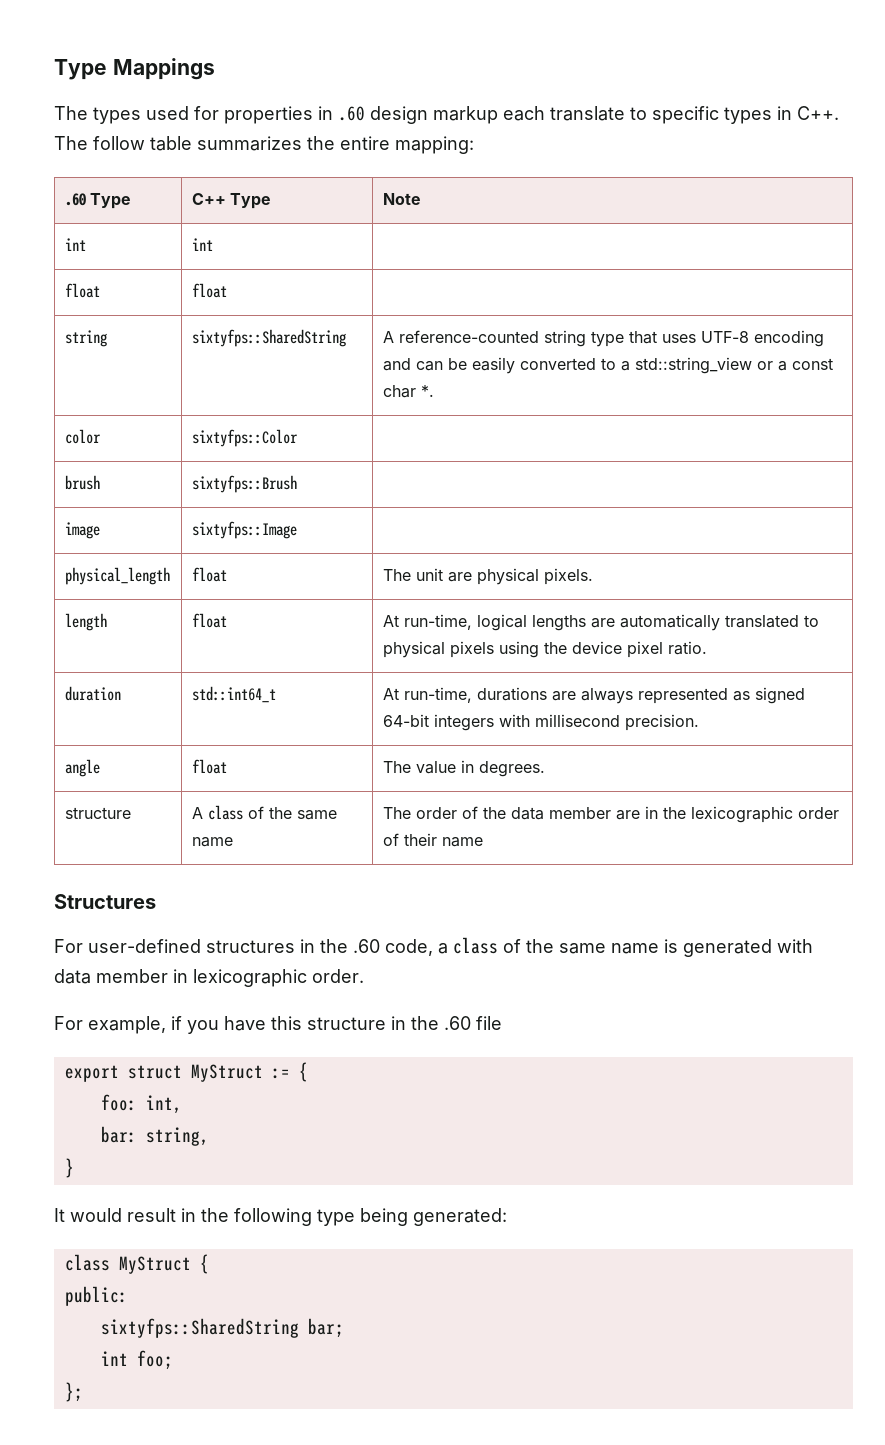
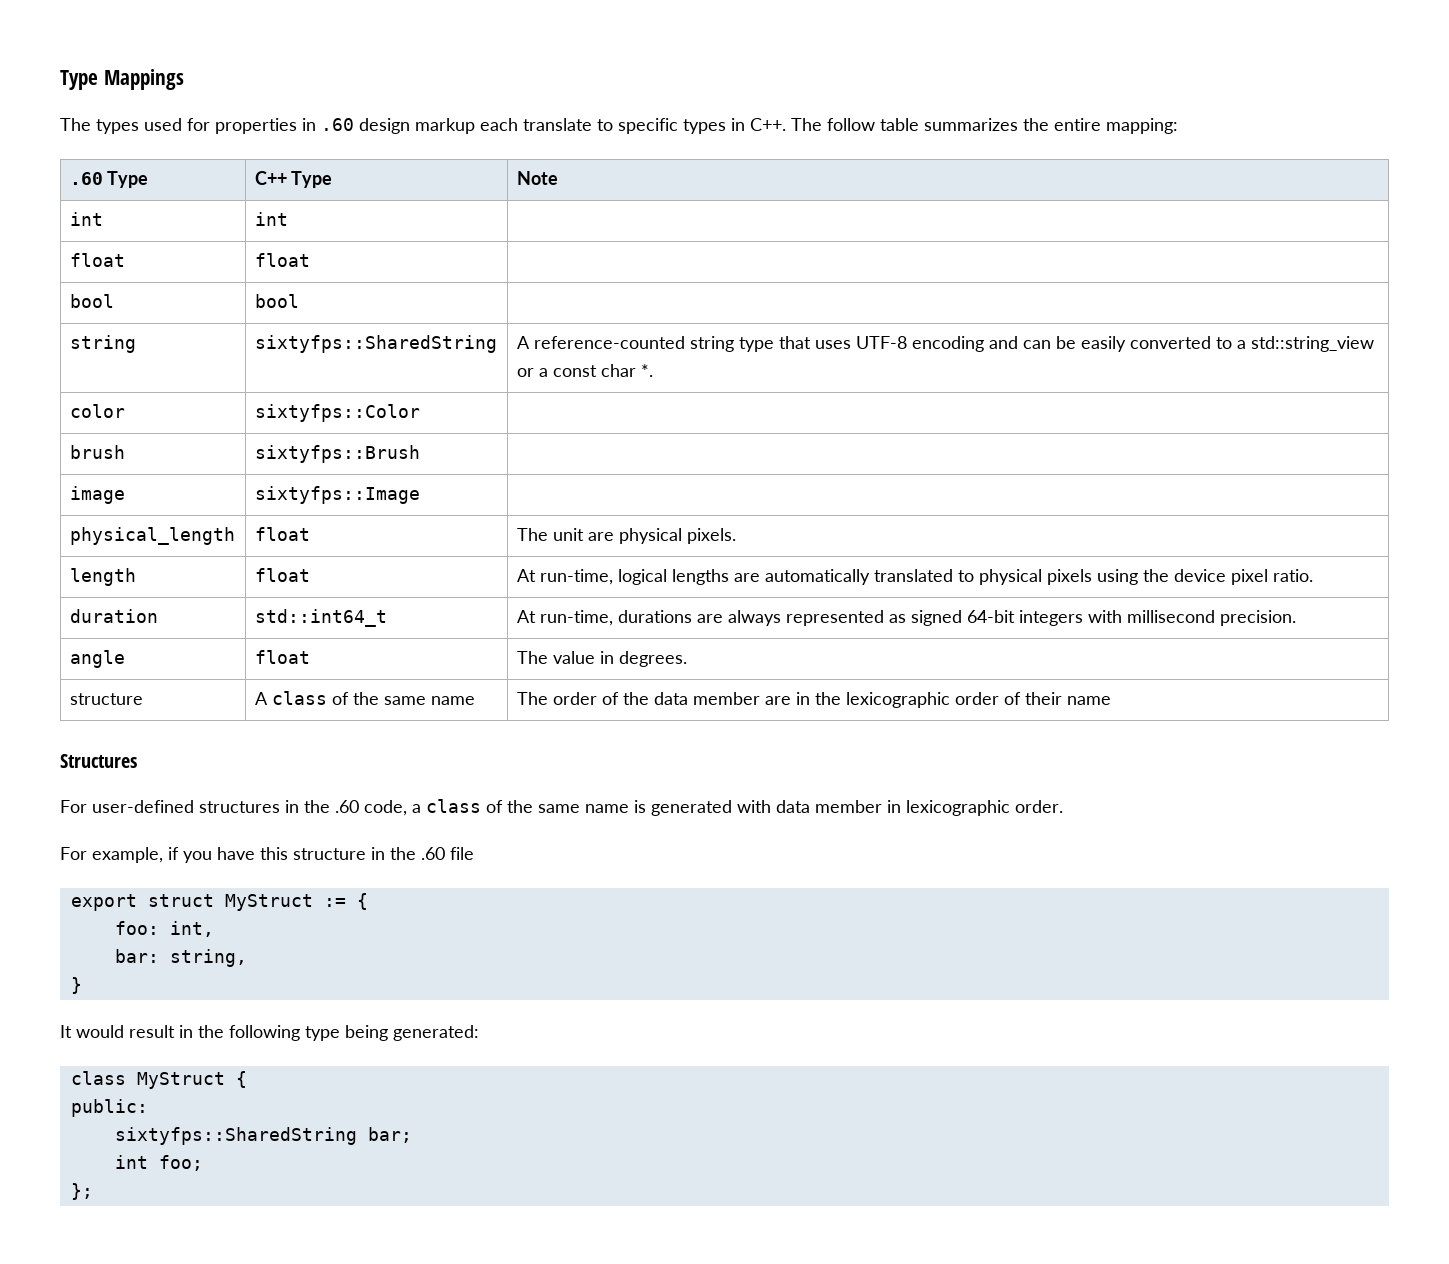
+ bool | bool |

